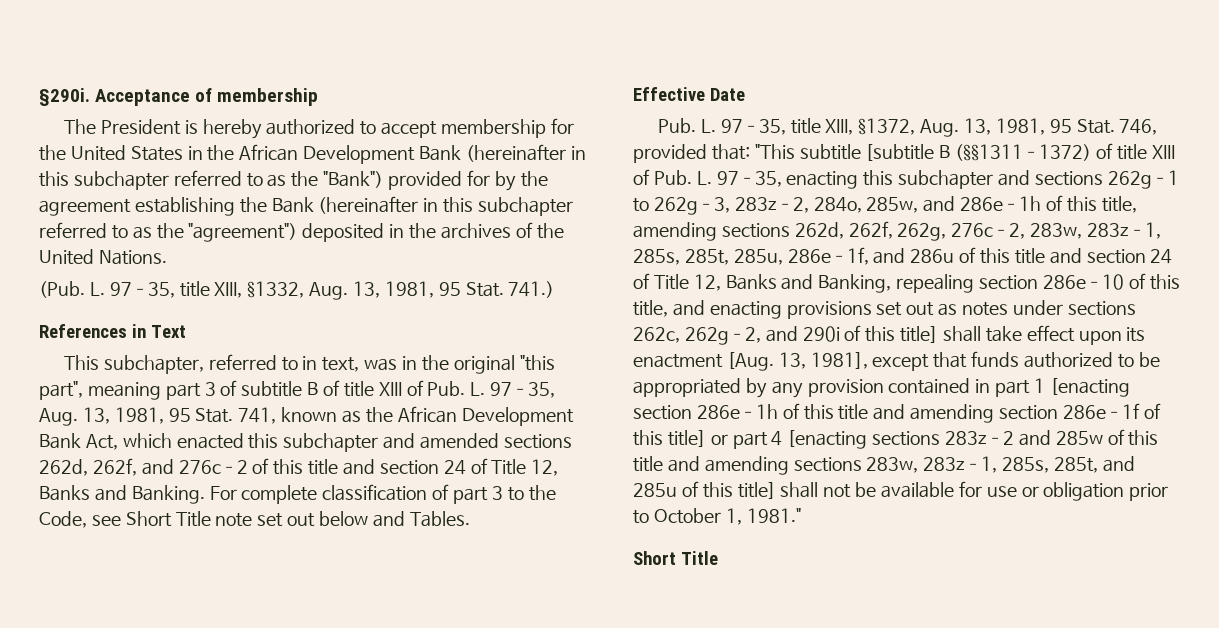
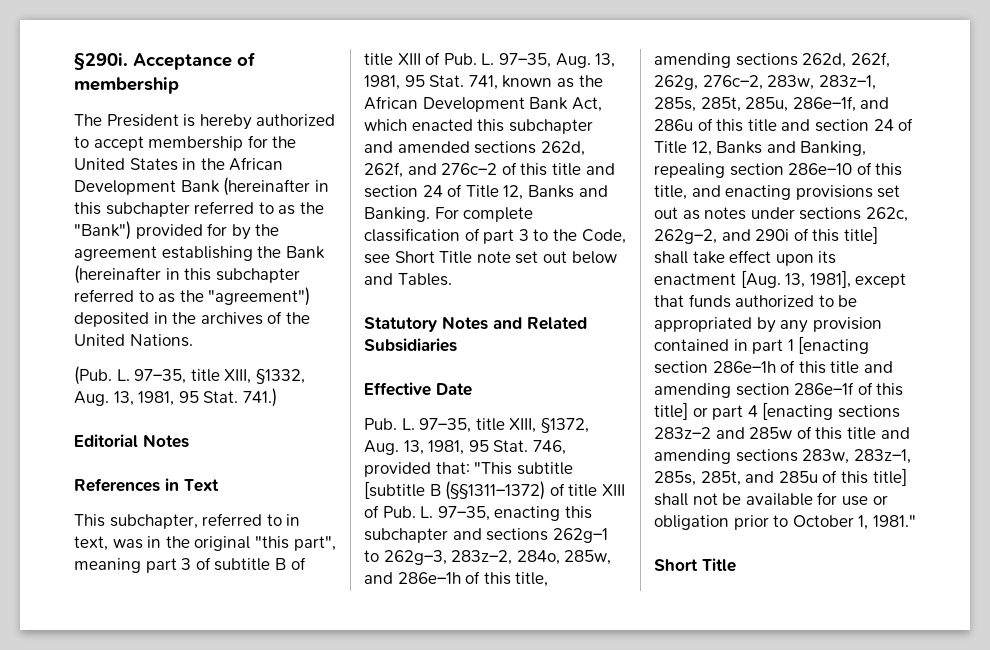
+ Editorial Notes
+ Statutory Notes and Related Subsidiaries

